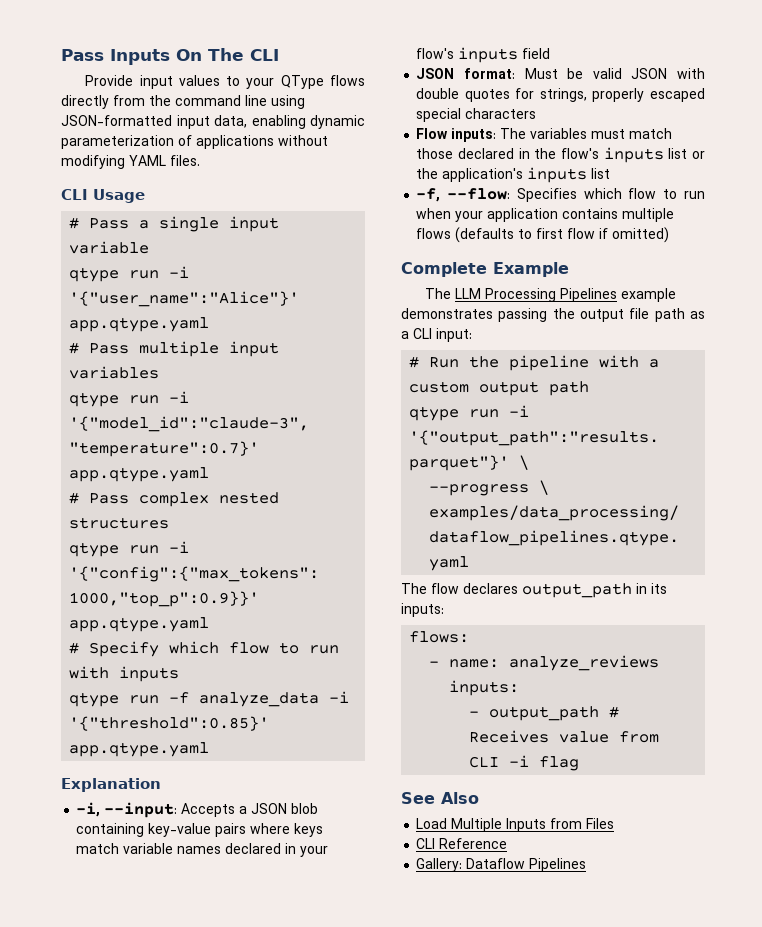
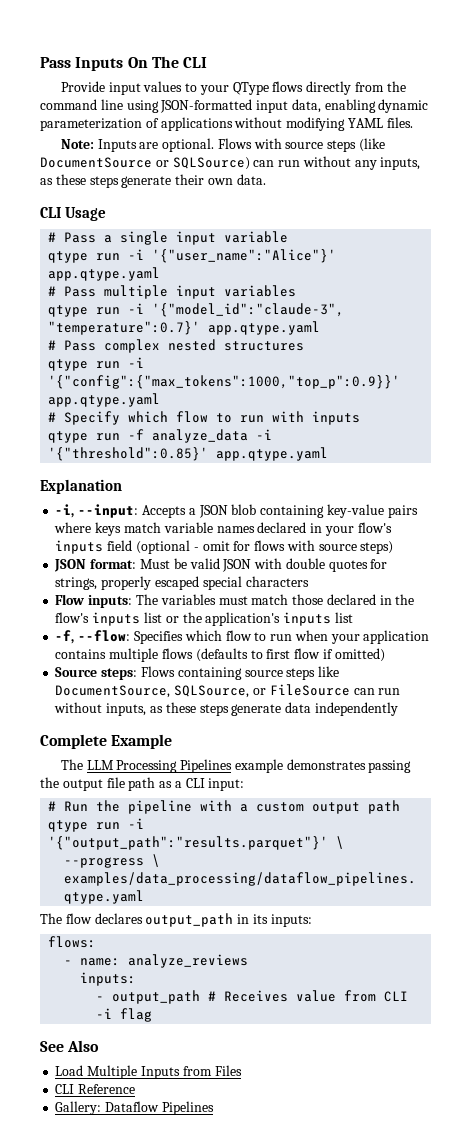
+ Note: Inputs are optional. Flows with source steps (like DocumentSource or SQLSource) can run without any inputs, as these steps generate their own data.
- -i, --input: Accepts a JSON blob containing key-value pairs where keys match variable names declared in your flow's inputs field
+ -i, --input: Accepts a JSON blob containing key-value pairs where keys match variable names declared in your flow's inputs field (optional - omit for flows with source steps)
+ Source steps: Flows containing source steps like DocumentSource, SQLSource, or FileSource can run without inputs, as these steps generate data independently

